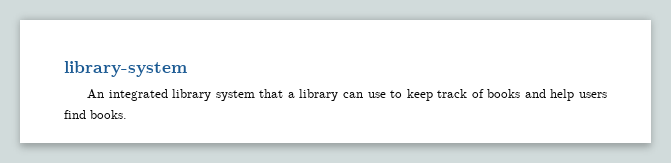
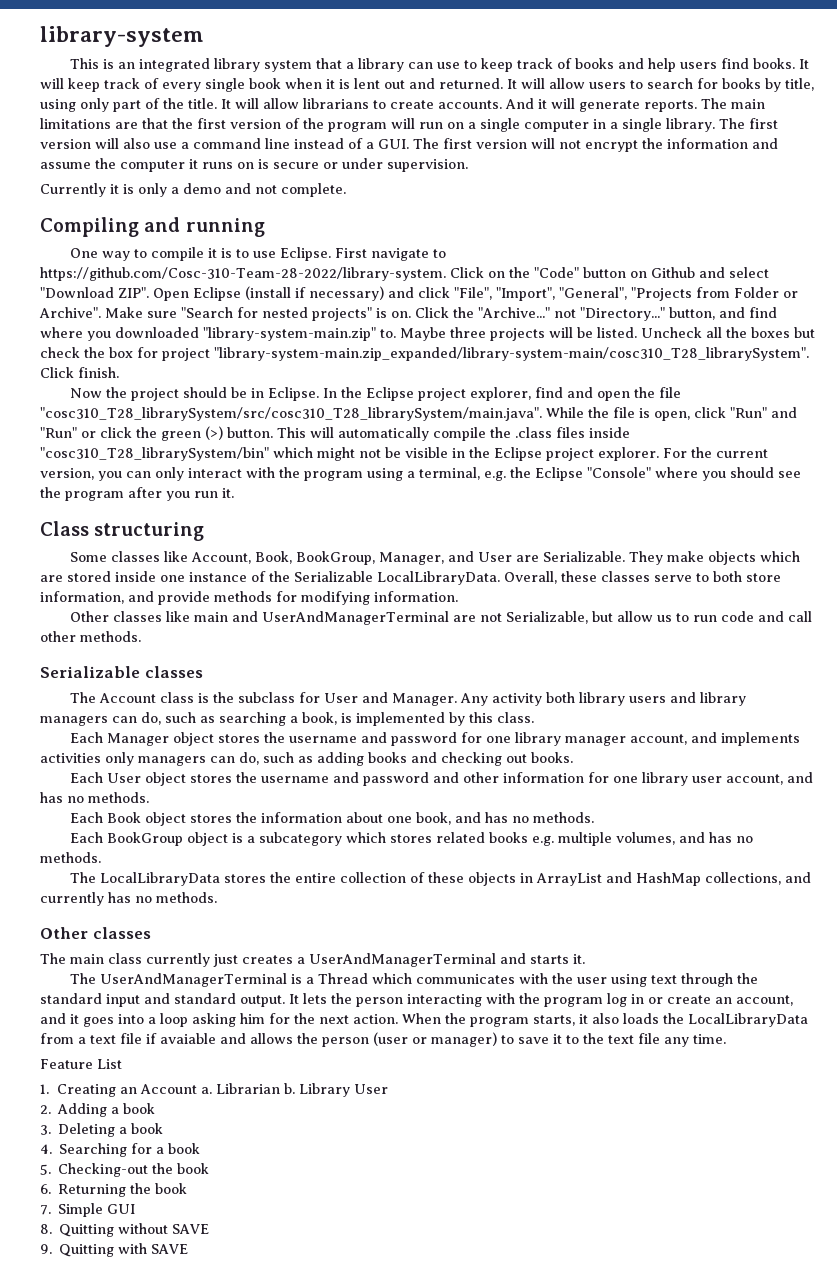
- An integrated library system that a library can use to keep track of books and help users find books.
+ This is an integrated library system that a library can use to keep track of books and help users find books.
+ It will keep track of every single book when it is lent out and returned. It will allow users to search for books by title, using only part of the title. It will allow librarians to create accounts. And it will generate reports. The main limitations are that the first version of the program will run on a single computer in a single library. The first version will also use a command line instead of a GUI. The first version will not encrypt the information and assume the computer it runs on is secure or under supervision.
+ Currently it is only a demo and not complete.
+ Compiling and running
+ One way to compile it is to use Eclipse. First navigate to https://github.com/Cosc-310-Team-28-2022/library-system. Click on the "Code" button on Github and select "Download ZIP". Open Eclipse (install if necessary) and click "File", "Import", "General", "Projects from Folder or Archive". Make sure "Search for nested projects" is on. Click the "Archive..." not "Directory..." button, and find where you downloaded "library-system-main.zip" to. Maybe three projects will be listed. Uncheck all the boxes but check the box for project "library-system-main.zip_expanded/library-system-main/cosc310_T28_librarySystem". Click finish.
+ Now the project should be in Eclipse. In the Eclipse project explorer, find and open the file "cosc310_T28_librarySystem/src/cosc310_T28_librarySystem/main.java". While the file is open, click "Run" and "Run" or click the green (>) button. This will automatically compile the .class files inside "cosc310_T28_librarySystem/bin" which might not be visible in the Eclipse project explorer. For the current version, you can only interact with the program using a terminal, e.g. the Eclipse "Console" where you should see the program after you run it.
+ Class structuring
+ Some classes like Account, Book, BookGroup, Manager, and User are Serializable. They make objects which are stored inside one instance of the Serializable LocalLibraryData. Overall, these classes serve to both store information, and provide methods for modifying information.
+ Other classes like main and UserAndManagerTerminal are not Serializable, but allow us to run code and call other methods.
+ Serializable classes
+ The Account class is the subclass for User and Manager. Any activity both library users and library managers can do, such as searching a book, is implemented by this class.
+ Each Manager object stores the username and password for one library manager account, and implements activities only managers can do, such as adding books and checking out books.
+ Each User object stores the username and password and other information for one library user account, and has no methods.
+ Each Book object stores the information about one book, and has no methods.
+ Each BookGroup object is a subcategory which stores related books e.g. multiple volumes, and has no methods.
+ The LocalLibraryData stores the entire collection of these objects in ArrayList and HashMap collections, and currently has no methods.
+ Other classes
+ The main class currently just creates a UserAndManagerTerminal and starts it.
+ The UserAndManagerTerminal is a Thread which communicates with the user using text through the standard input and standard output. It lets the person interacting with the program log in or create an account, and it goes into a loop asking him for the next action. When the program starts, it also loads the LocalLibraryData from a text file if avaiable and allows the person (user or manager) to save it to the text file any time.
+ Feature List
+ 1. Creating an Account a. Librarian b. Library User
+ 2. Adding a book
+ 3. Deleting a book
+ 4. Searching for a book
+ 5. Checking-out the book
+ 6. Returning the book
+ 7. Simple GUI
+ 8. Quitting without SAVE
+ 9. Quitting with SAVE

